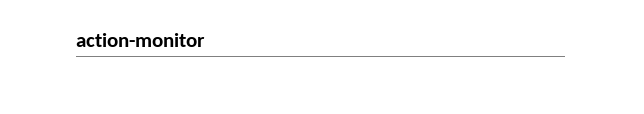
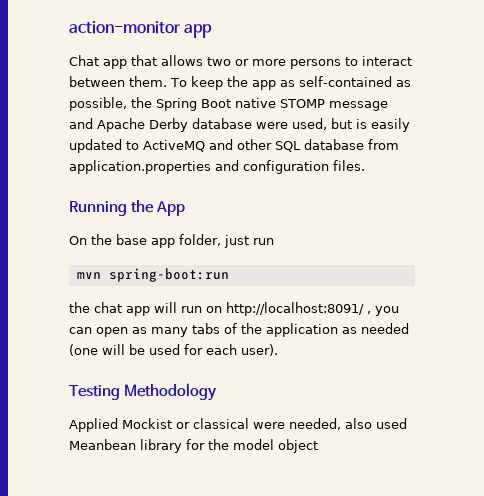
- action-monitor
+ action-monitor app
+ Chat app that allows two or more persons to interact between them. To keep the app as self-contained as possible, the Spring Boot native STOMP message and Apache Derby database were used, but is easily updated to ActiveMQ and other SQL database from application.properties and configuration files.
+ Running the App
+ On the base app folder, just run
+ mvn spring-boot:run
+ the chat app will run on http://localhost:8091/ , you can open as many tabs of the application as needed (one will be used for each user).
+ Testing Methodology
+ Applied Mockist or classical were needed, also used Meanbean library for the model object

